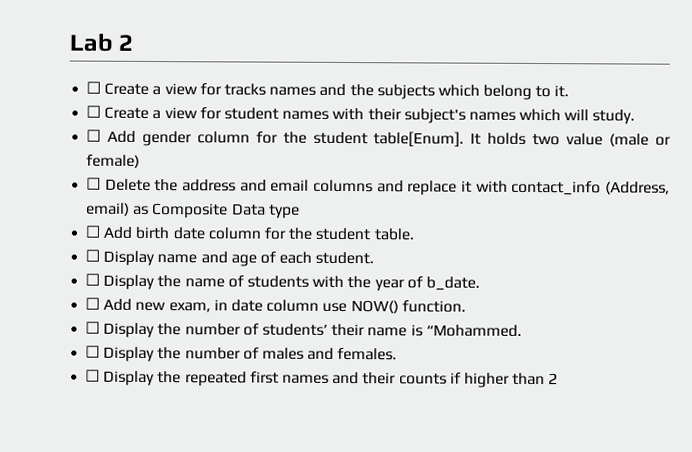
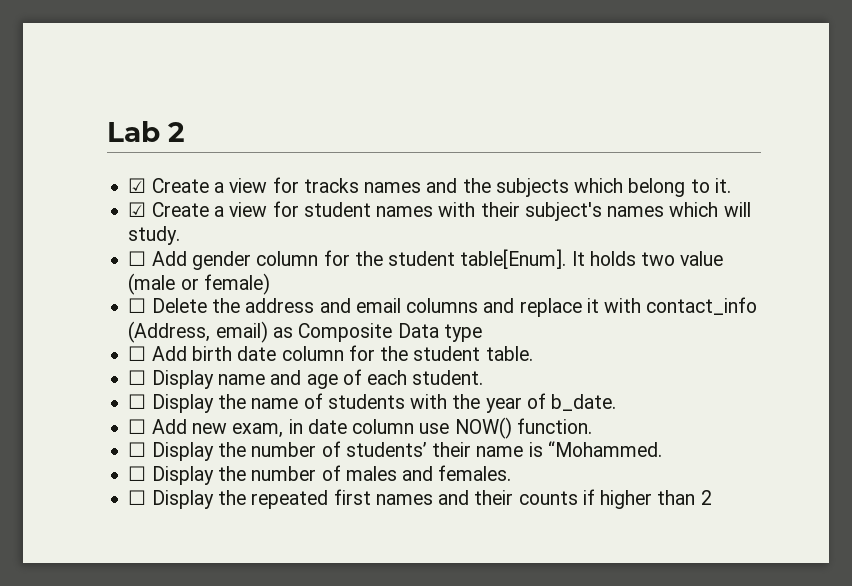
- ☐ Create a view for tracks names and the subjects which belong to it.
+ ☑ Create a view for tracks names and the subjects which belong to it.
- ☐ Create a view for student names with their subject's names which will study.
+ ☑ Create a view for student names with their subject's names which will study.

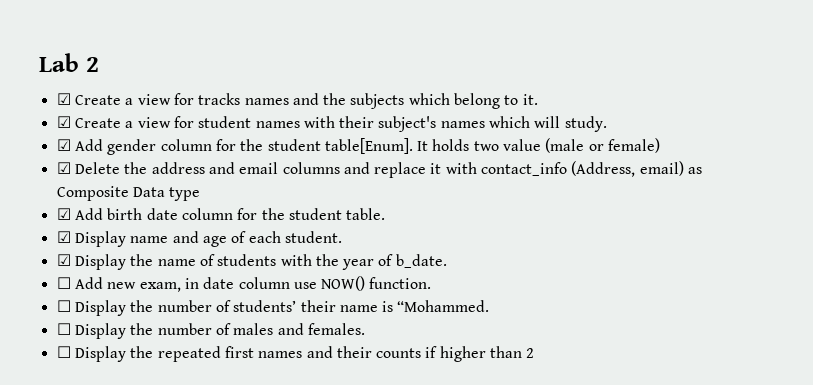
- ☐ Add gender column for the student table[Enum].
+ ☑ Add gender column for the student table[Enum].
- ☐ Delete the address and email columns and replace it with contact_info (Address, email) as Composite Data type
+ ☑ Delete the address and email columns and replace it with contact_info (Address, email) as Composite Data type
- ☐ Add birth date column for the student table.
+ ☑ Add birth date column for the student table.
- ☐ Display name and age of each student.
+ ☑ Display name and age of each student.
- ☐ Display the name of students with the year of b_date.
+ ☑ Display the name of students with the year of b_date.

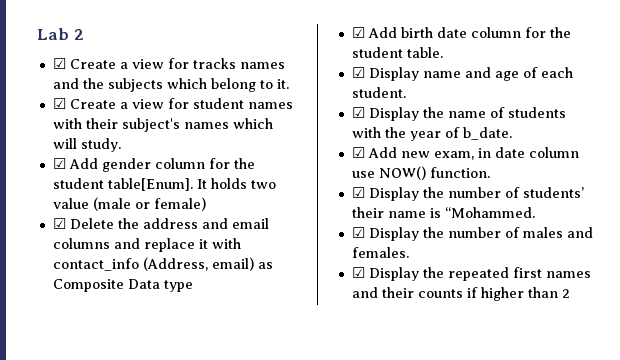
- ☐ Add new exam, in date column use NOW() function.
+ ☑ Add new exam, in date column use NOW() function.
- ☐ Display the number of students’ their name is “Mohammed.
+ ☑ Display the number of students’ their name is “Mohammed.
- ☐ Display the number of males and females.
+ ☑ Display the number of males and females.
- ☐ Display the repeated first names and their counts if higher than 2
+ ☑ Display the repeated first names and their counts if higher than 2

